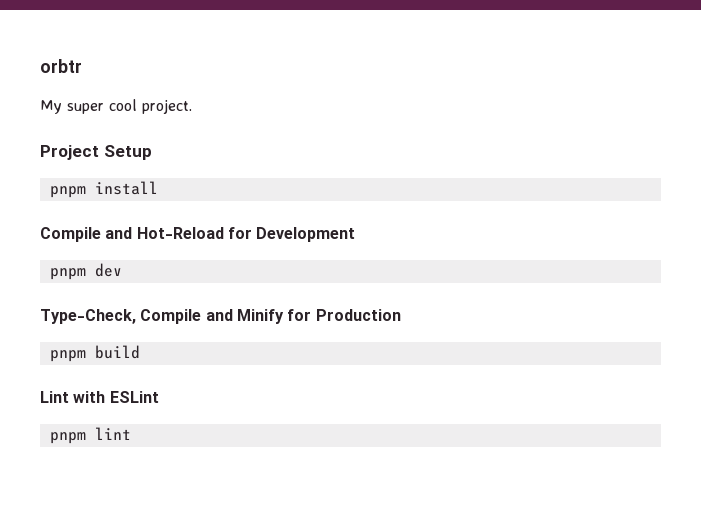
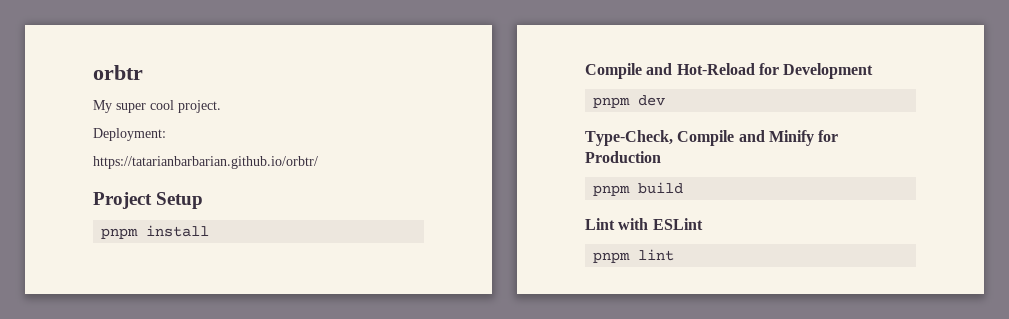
+ Deployment:
+ https://tatarianbarbarian.github.io/orbtr/

